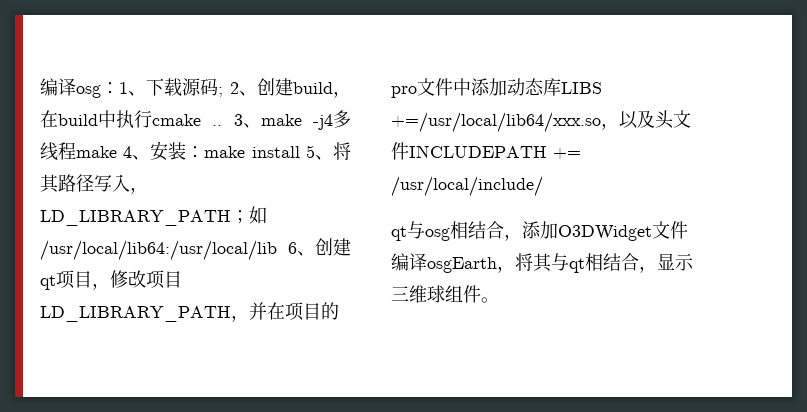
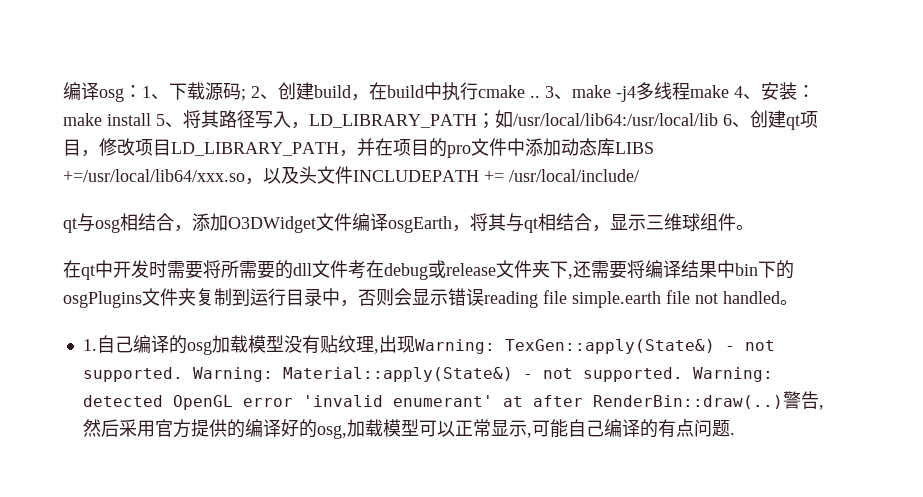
+ 在qt中开发时需要将所需要的dll文件考在debug或release文件夹下,还需要将编译结果中bin下的osgPlugins文件夹复制到运行目录中，否则会显示错误reading file simple.earth file not handled。
+ 1.自己编译的osg加载模型没有贴纹理,出现Warning: TexGen::apply(State&) - not supported. Warning: Material::apply(State&) - not supported. Warning: detected OpenGL error 'invalid enumerant' at after RenderBin::draw(..)警告,然后采用官方提供的编译好的osg,加载模型可以正常显示,可能自己编译的有点问题.

